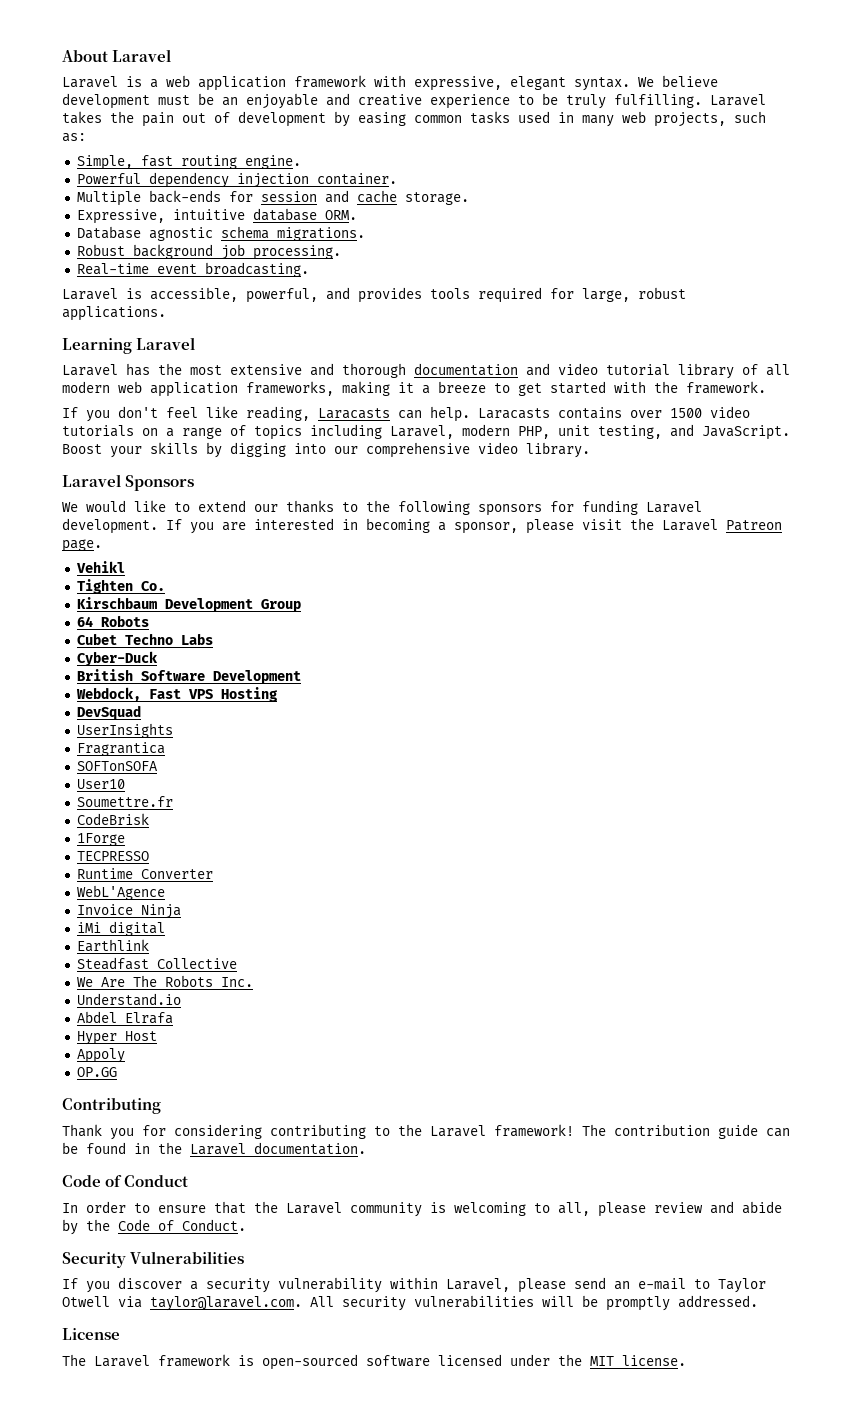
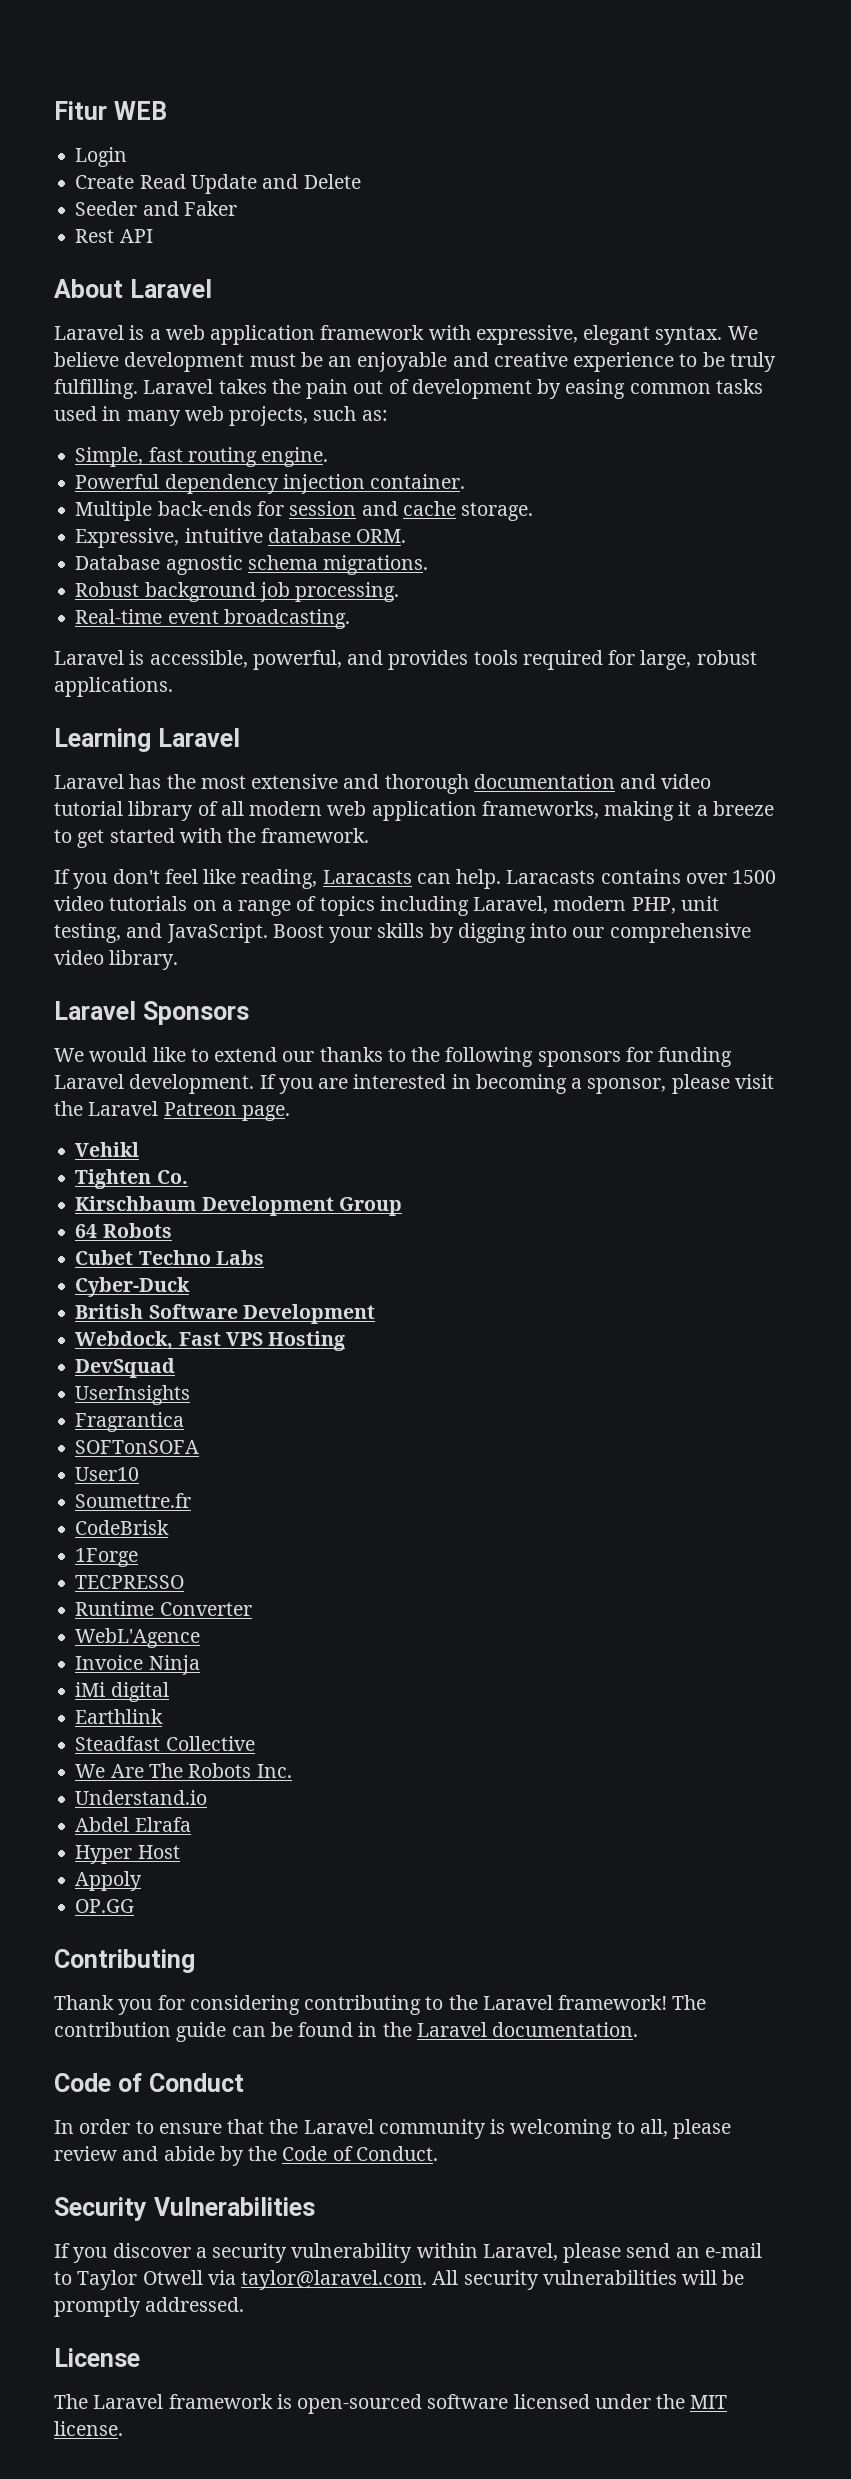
+ Fitur WEB
+ Login
+ Create Read Update and Delete
+ Seeder and Faker
+ Rest API

